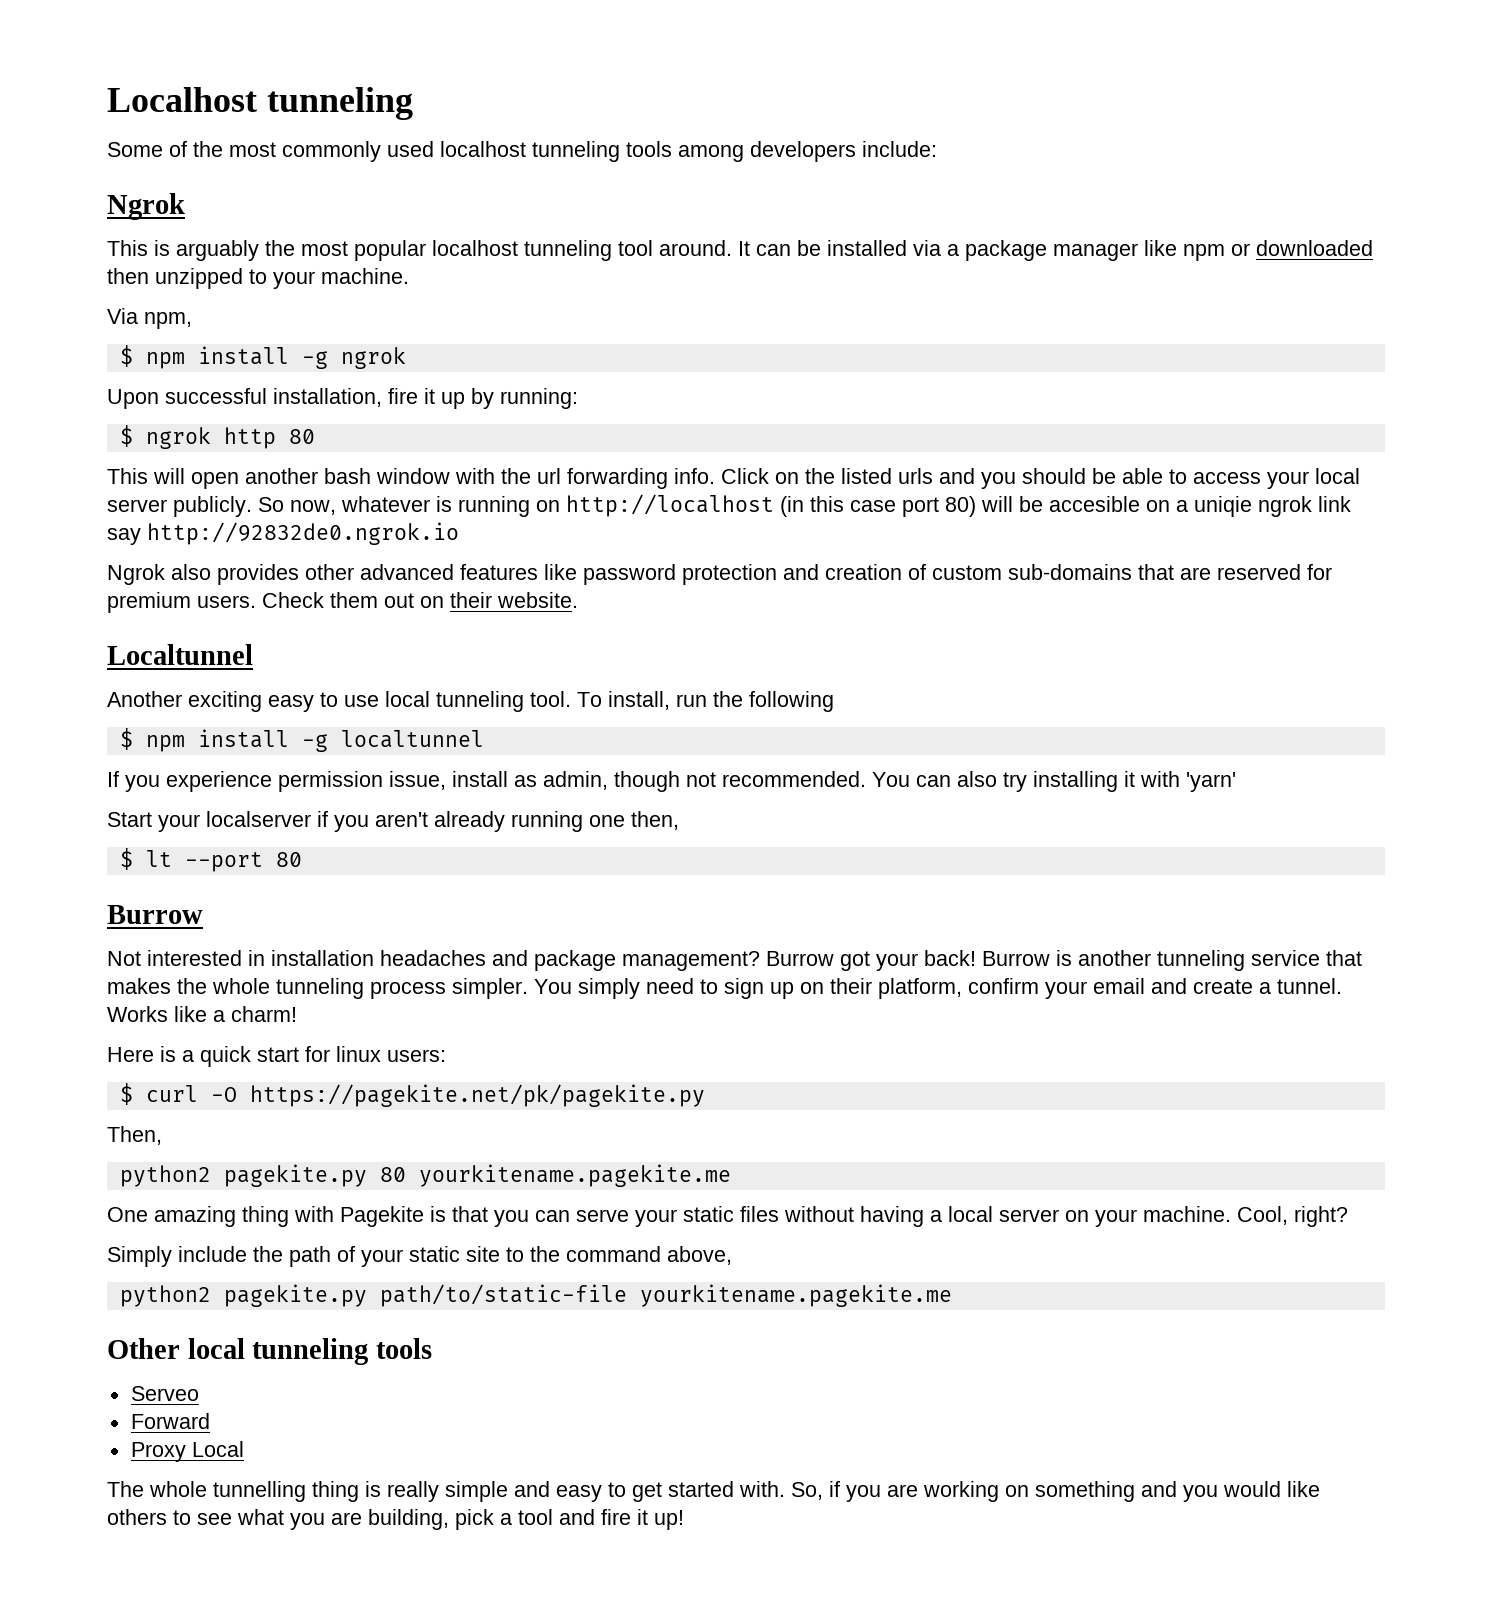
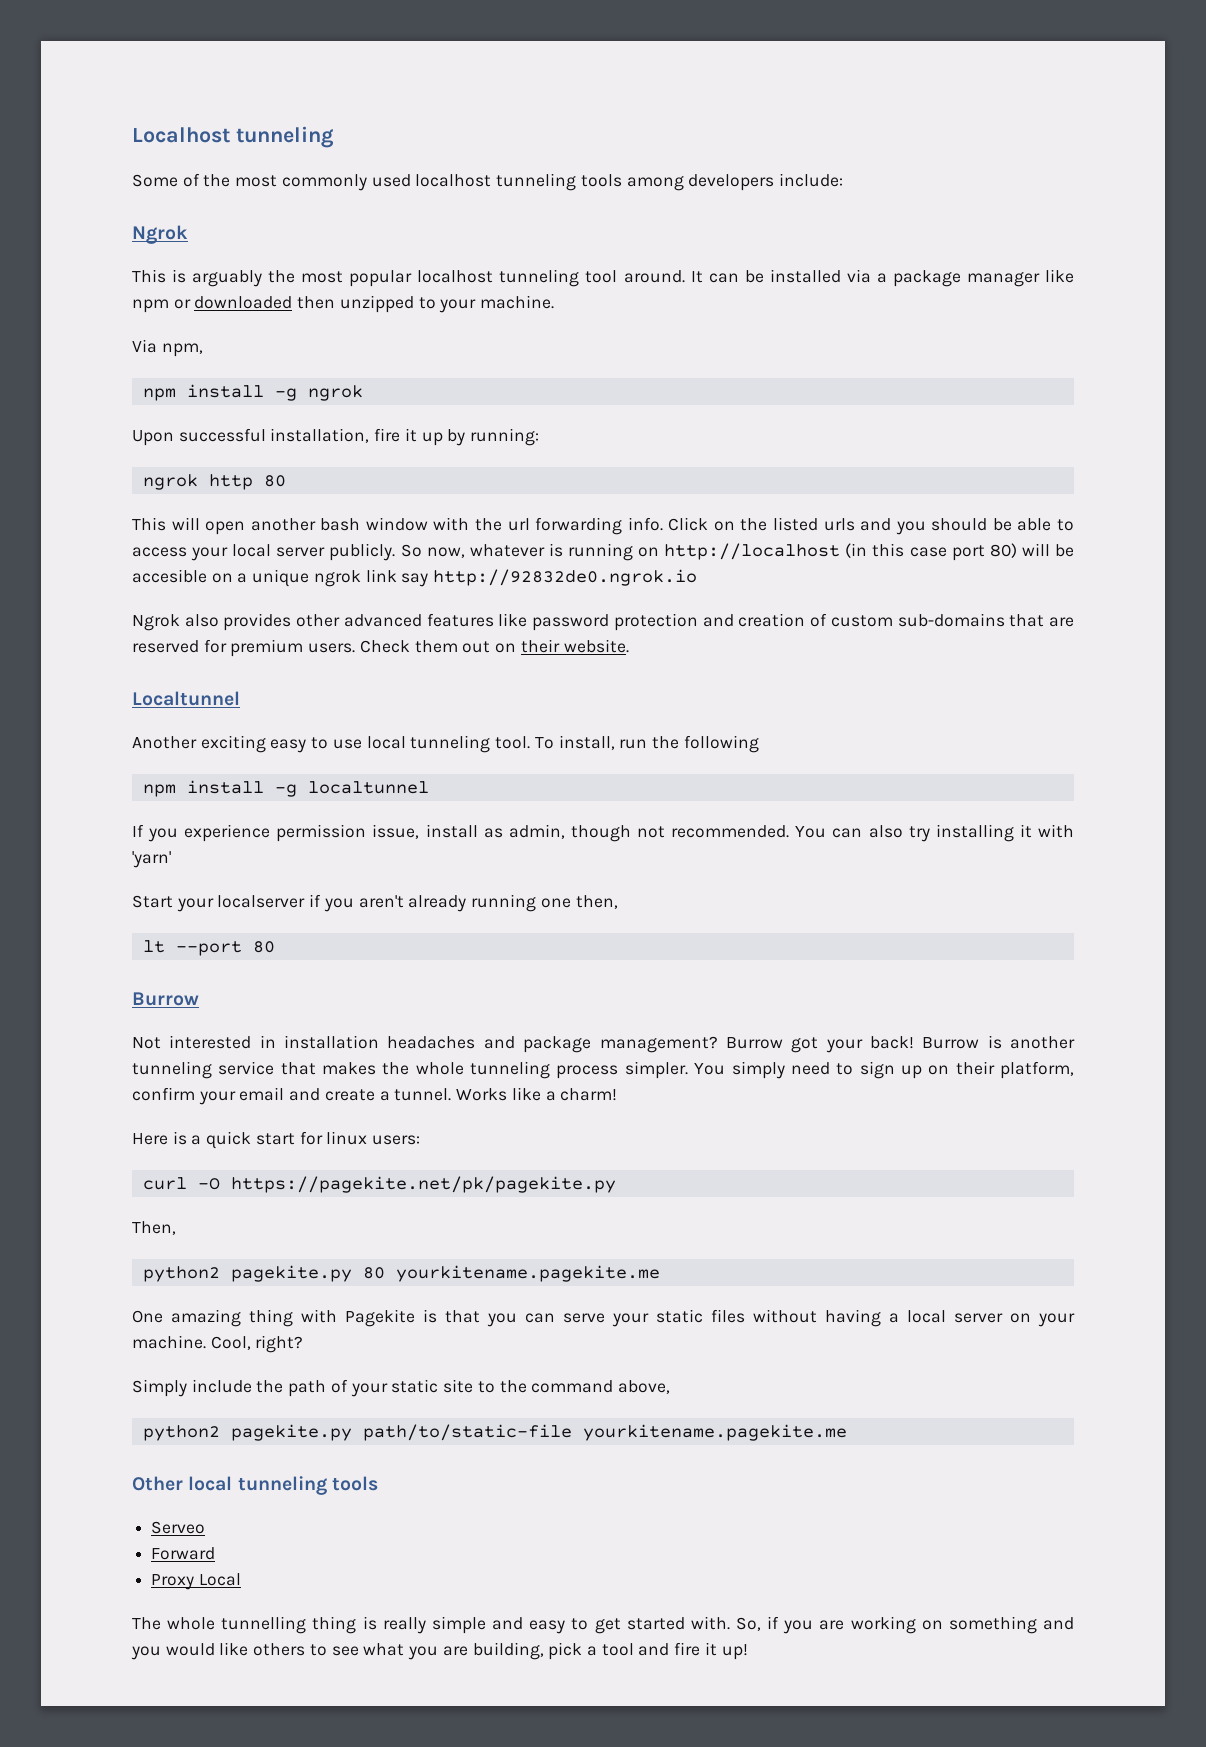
- $ npm install -g ngrok
+ npm install -g ngrok
- $ ngrok http 80
+ ngrok http 80
- So now, whatever is running on http://localhost (in this case port 80) will be accesible on a uniqie ngrok link say http://92832de0.ngrok.io
+ So now, whatever is running on http://localhost (in this case port 80) will be accesible on a unique ngrok link say http://92832de0.ngrok.io
- $ npm install -g localtunnel
+ npm install -g localtunnel
- $ lt --port 80
+ lt --port 80
- $ curl -O https://pagekite.net/pk/pagekite.py
+ curl -O https://pagekite.net/pk/pagekite.py

